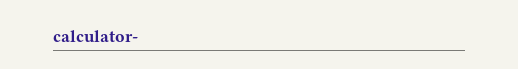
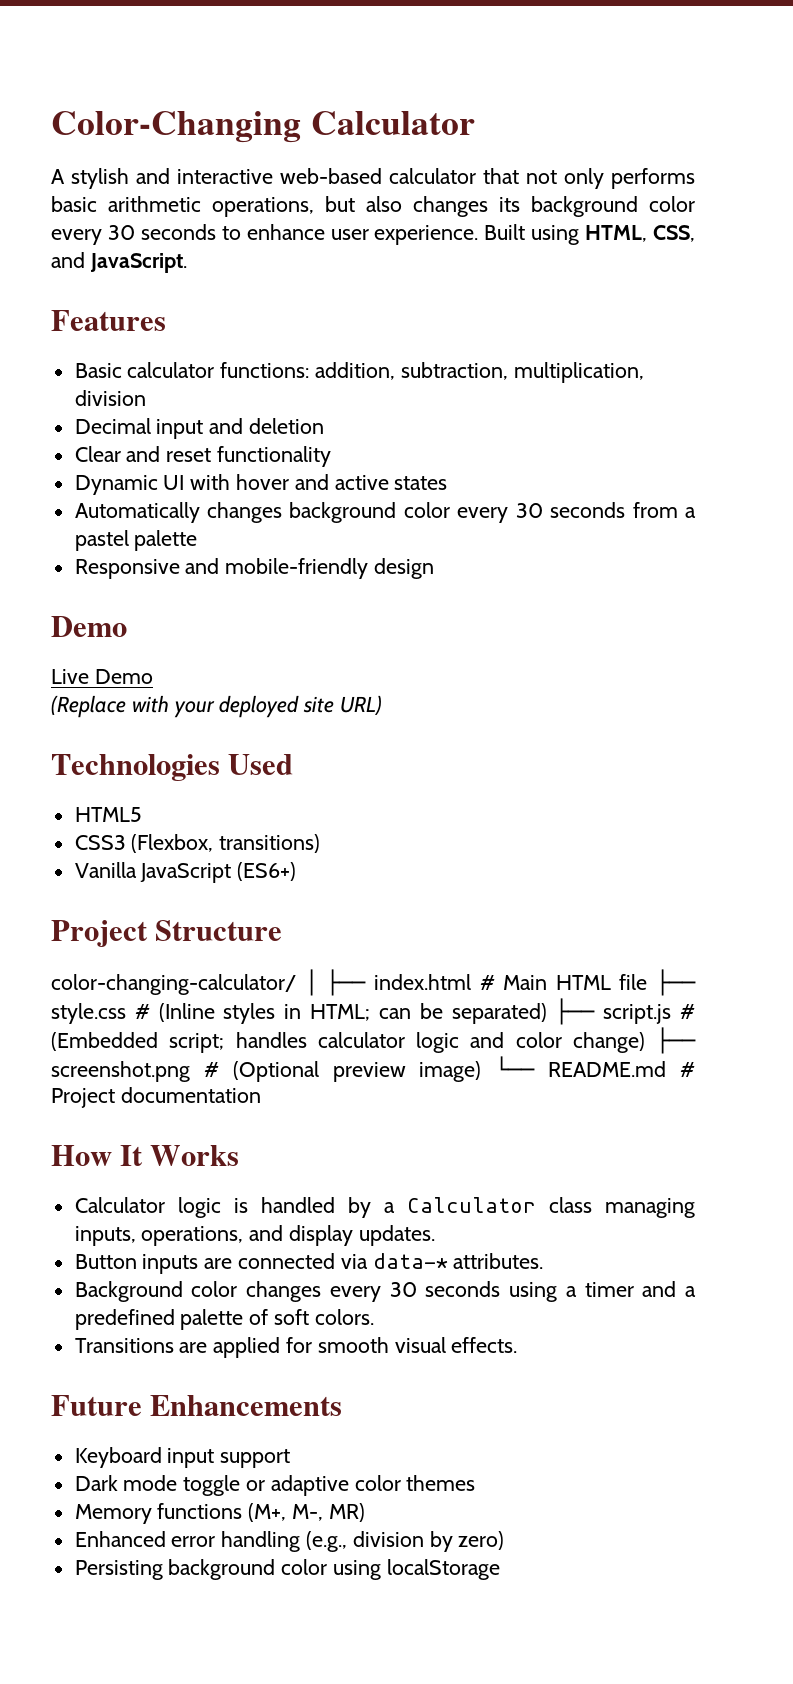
- calculator-
+ Color-Changing Calculator
+ A stylish and interactive web-based calculator that not only performs basic arithmetic operations, but also changes its background color every 30 seconds to enhance user experience. Built using HTML, CSS, and JavaScript.
+ Features
+ Basic calculator functions: addition, subtraction, multiplication, division
+ Decimal input and deletion
+ Clear and reset functionality
+ Dynamic UI with hover and active states
+ Automatically changes background color every 30 seconds from a pastel palette
+ Responsive and mobile-friendly design
+ Demo
+ Live Demo
+ (Replace with your deployed site URL)
+ Technologies Used
+ HTML5
+ CSS3 (Flexbox, transitions)
+ Vanilla JavaScript (ES6+)
+ Project Structure
+ color-changing-calculator/ │ ├── index.html # Main HTML file ├── style.css # (Inline styles in HTML; can be separated) ├── script.js # (Embedded script; handles calculator logic and color change) ├── screenshot.png # (Optional preview image) └── README.md # Project documentation
+ How It Works
+ Calculator logic is handled by a Calculator class managing inputs, operations, and display updates.
+ Button inputs are connected via data-* attributes.
+ Background color changes every 30 seconds using a timer and a predefined palette of soft colors.
+ Transitions are applied for smooth visual effects.
+ Future Enhancements
+ Keyboard input support
+ Dark mode toggle or adaptive color themes
+ Memory functions (M+, M-, MR)
+ Enhanced error handling (e.g., division by zero)
+ Persisting background color using localStorage

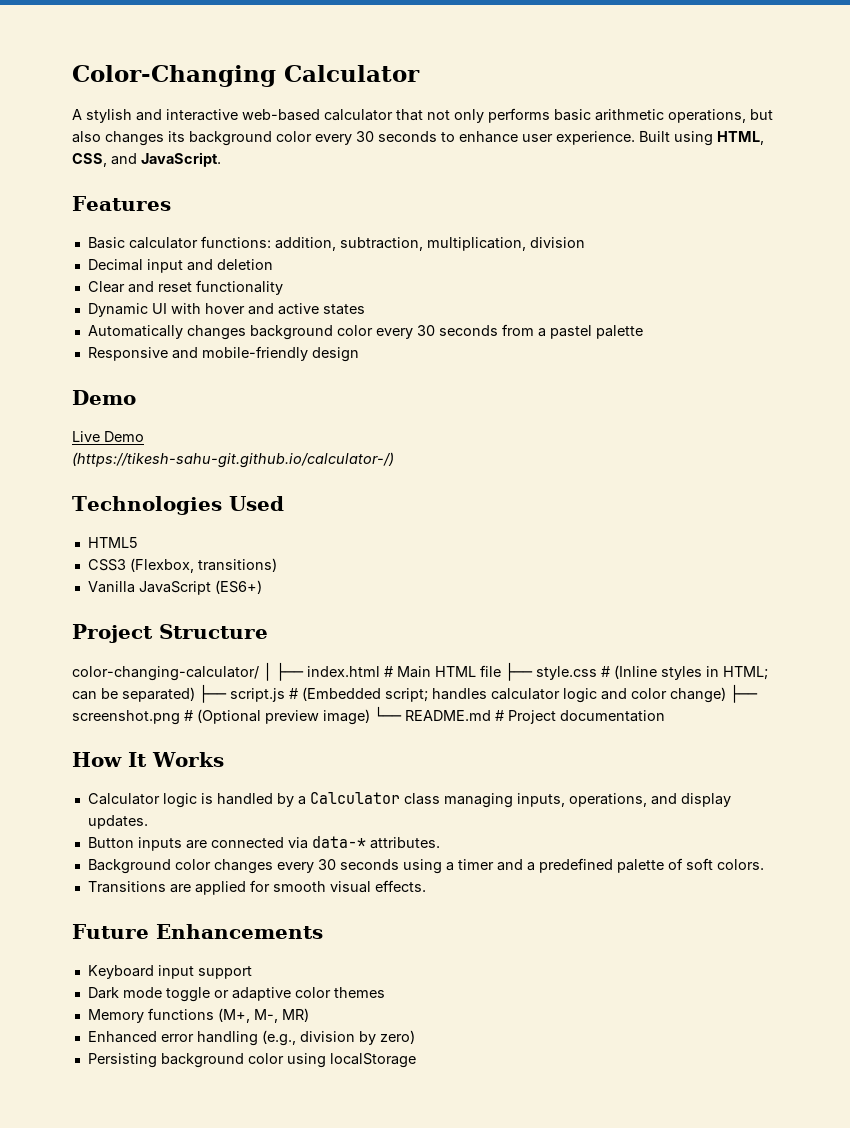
- (Replace with your deployed site URL)
+ (https://tikesh-sahu-git.github.io/calculator-/)

